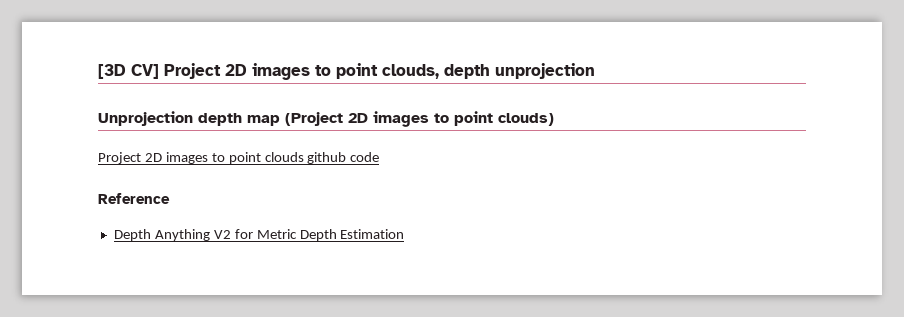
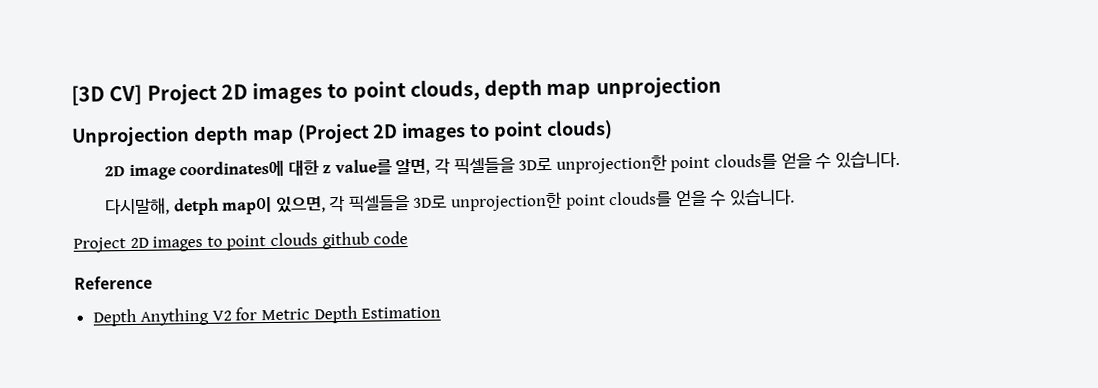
- [3D CV] Project 2D images to point clouds, depth unprojection
+ [3D CV] Project 2D images to point clouds, depth map unprojection
+ 2D image coordinates에 대한 z value를 알면, 각 픽셀들을 3D로 unprojection한 point clouds를 얻을 수 있습니다.
+ 다시말해, detph map이 있으면, 각 픽셀들을 3D로 unprojection한 point clouds를 얻을 수 있습니다.

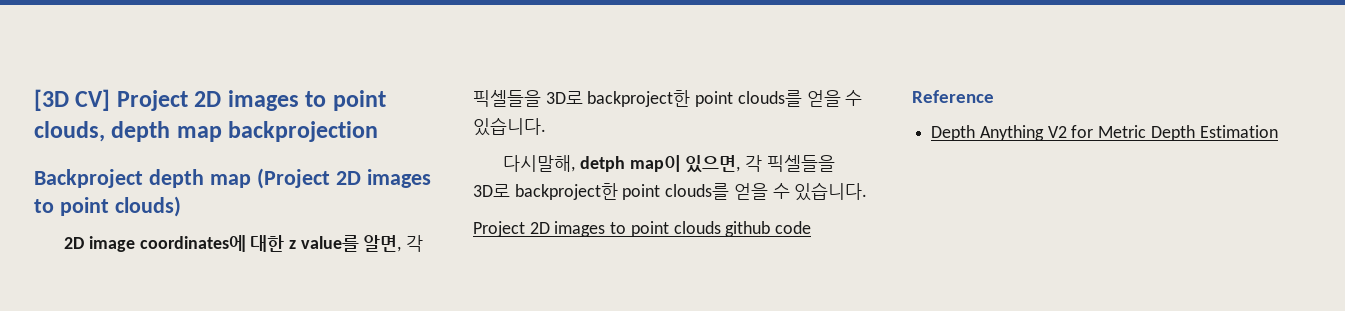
- [3D CV] Project 2D images to point clouds, depth map unprojection
- Unprojection depth map (Project 2D images to point clouds)
+ [3D CV] Project 2D images to point clouds, depth map backprojection
+ Backproject depth map (Project 2D images to point clouds)
- 2D image coordinates에 대한 z value를 알면, 각 픽셀들을 3D로 unprojection한 point clouds를 얻을 수 있습니다.
+ 2D image coordinates에 대한 z value를 알면, 각 픽셀들을 3D로 backproject한 point clouds를 얻을 수 있습니다.
- 다시말해, detph map이 있으면, 각 픽셀들을 3D로 unprojection한 point clouds를 얻을 수 있습니다.
+ 다시말해, detph map이 있으면, 각 픽셀들을 3D로 backproject한 point clouds를 얻을 수 있습니다.

